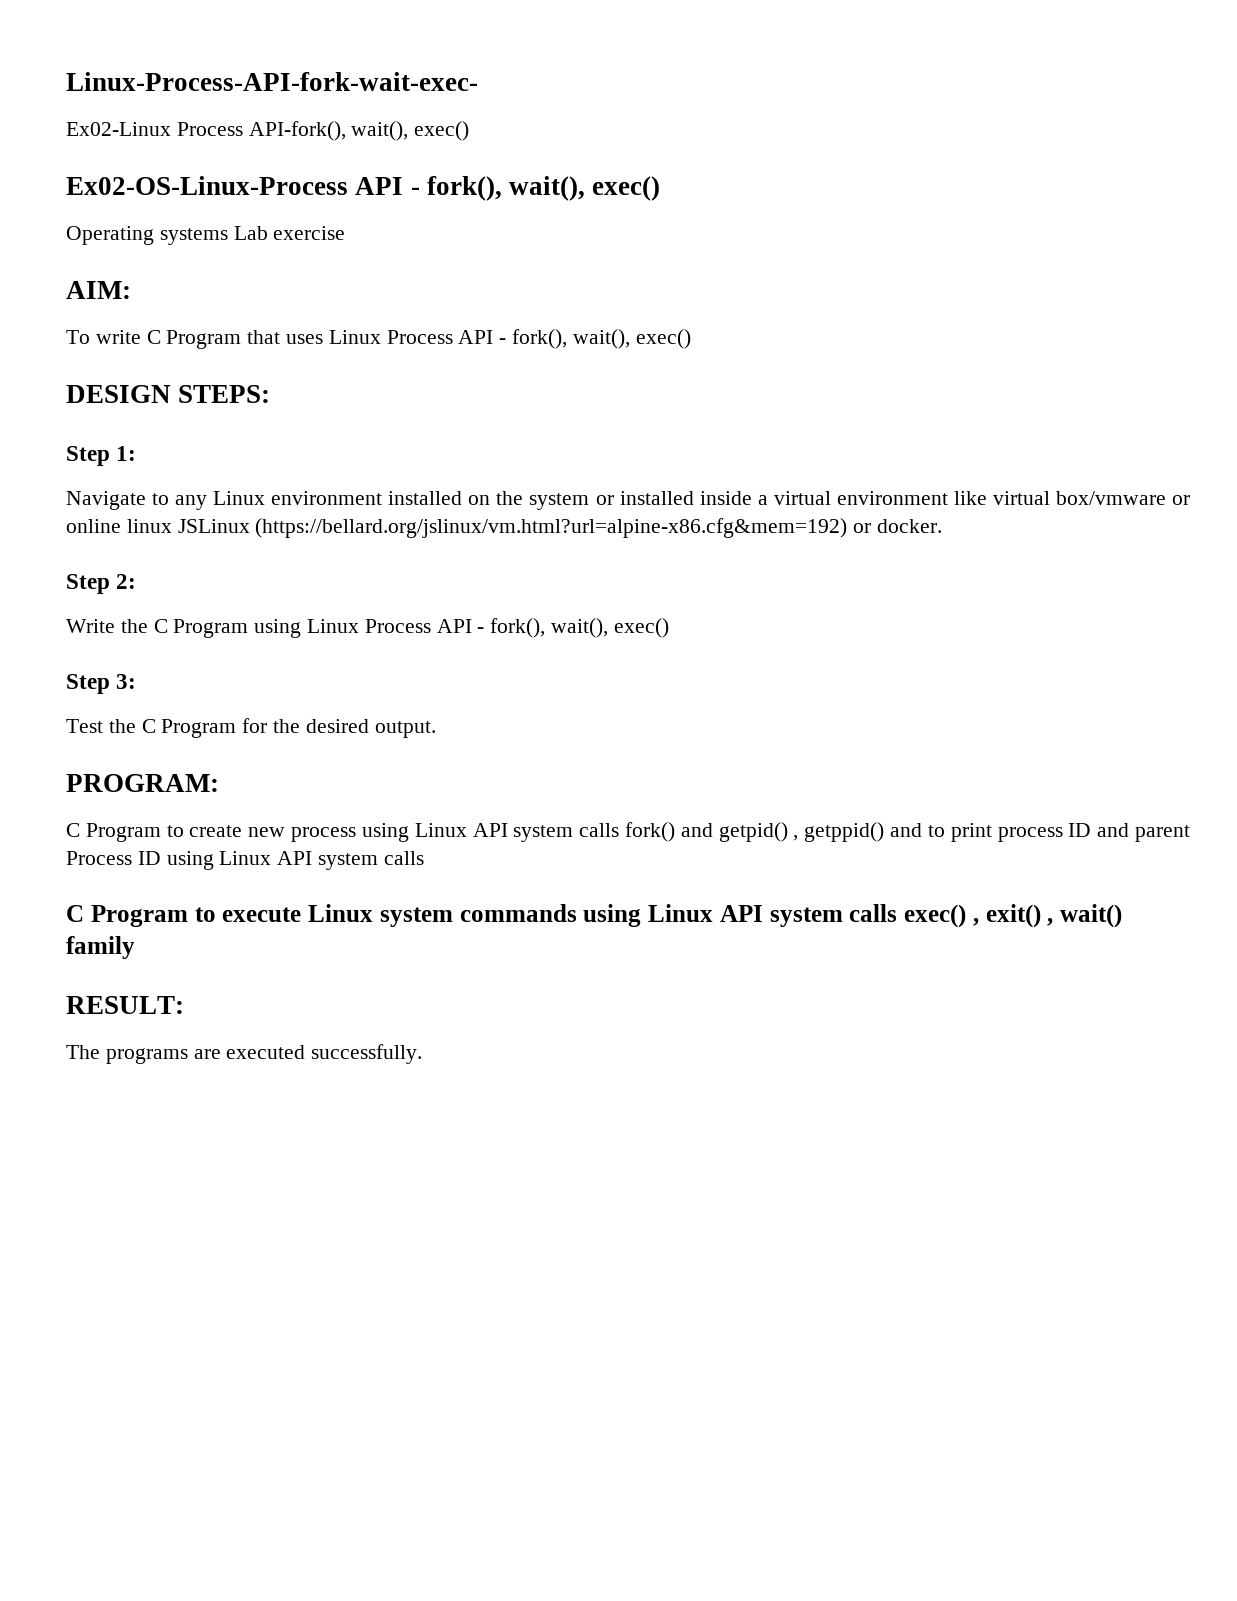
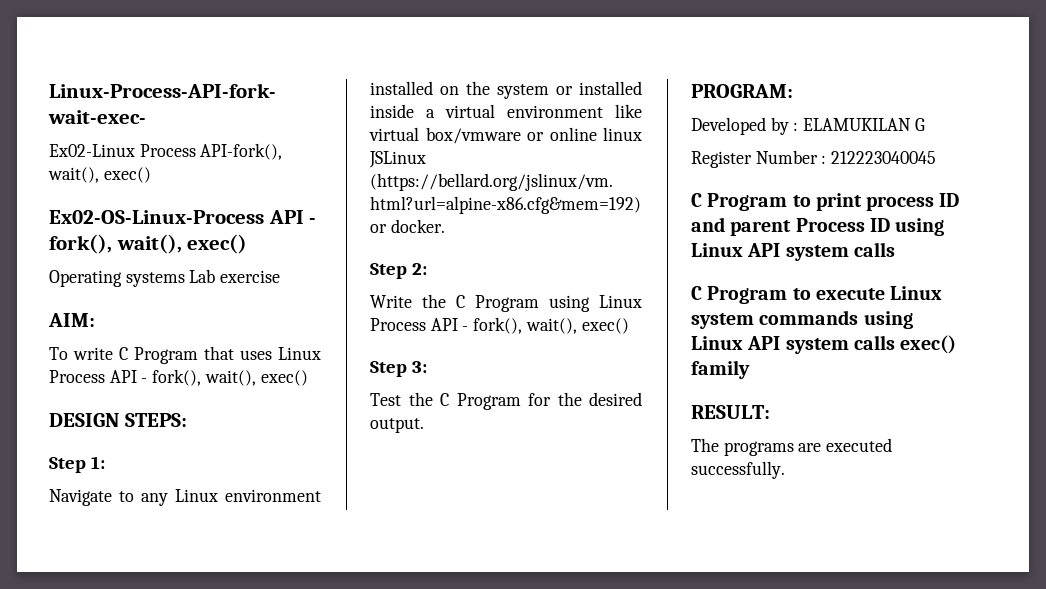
- C Program to create new process using Linux API system calls fork() and getpid() , getppid() and to print process ID and parent Process ID using Linux API system calls
+ Developed by : ELAMUKILAN G
+ Register Number : 212223040045
+ C Program to print process ID and parent Process ID using Linux API system calls
- C Program to execute Linux system commands using Linux API system calls exec() , exit() , wait() family
+ C Program to execute Linux system commands using Linux API system calls exec() family

